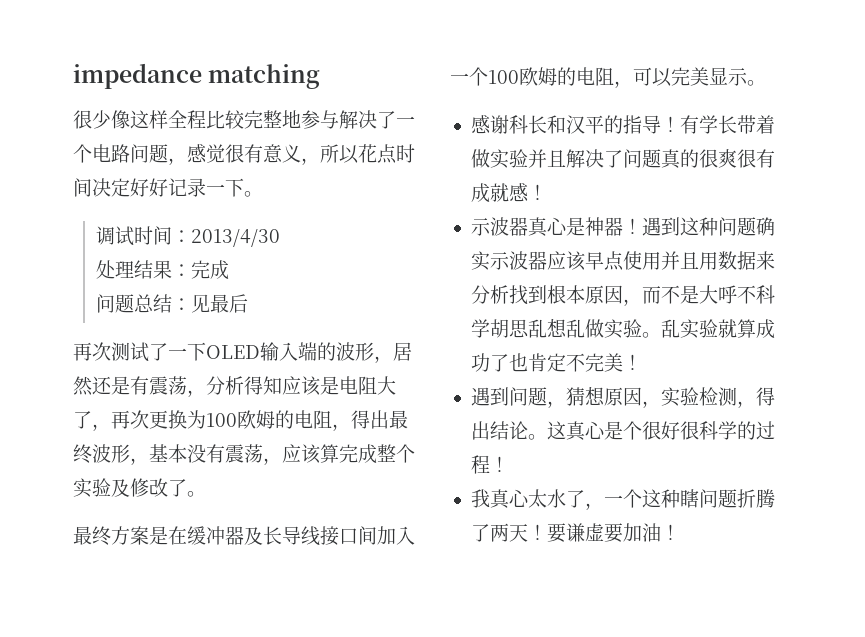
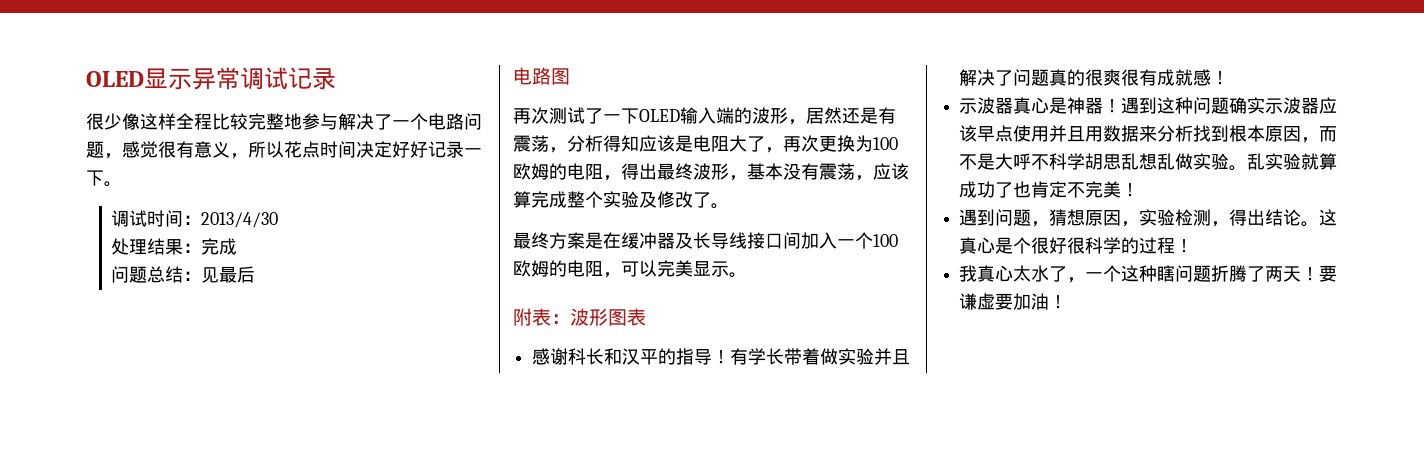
- impedance matching
+ OLED显示异常调试记录
+ 电路图
+ 附表：波形图表

